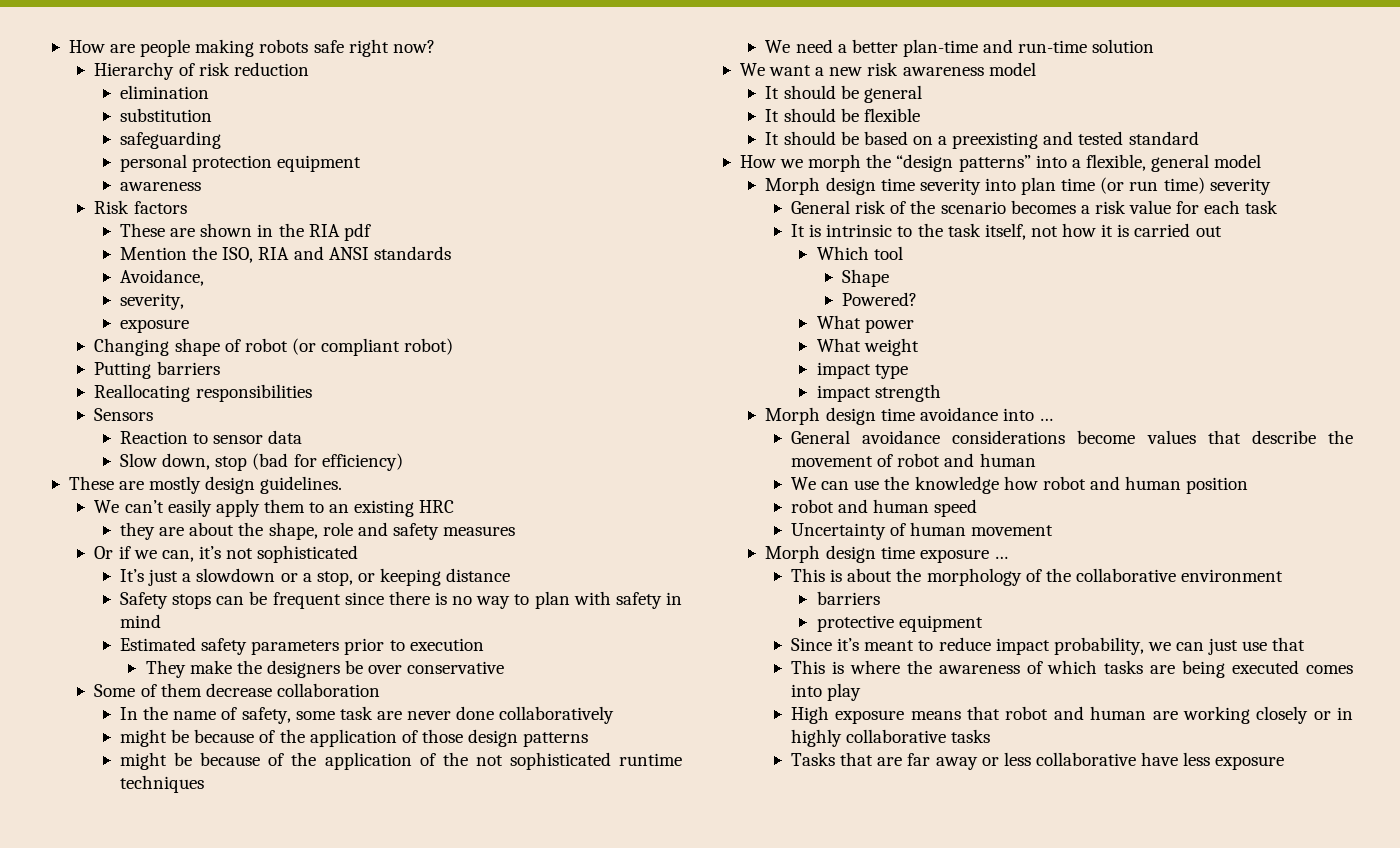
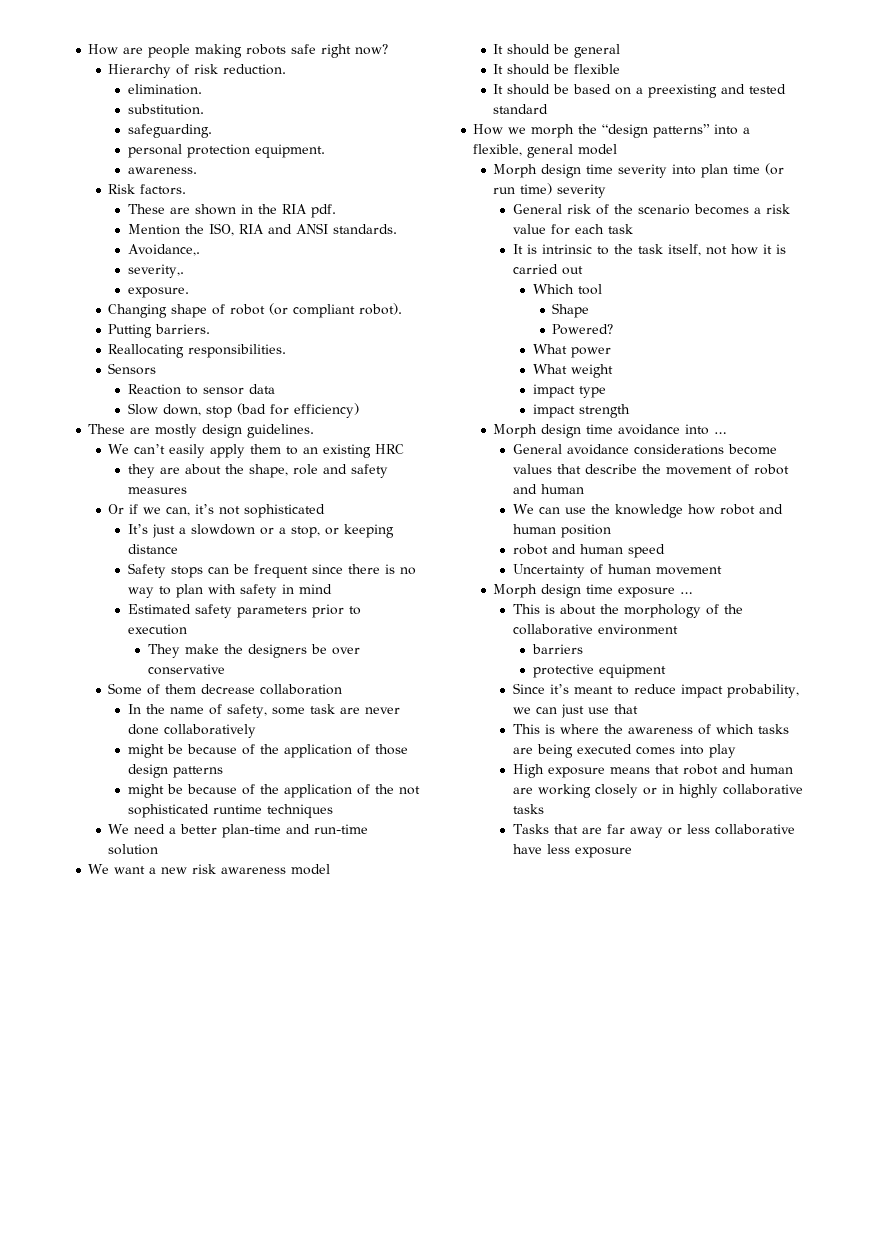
- Hierarchy of risk reduction
- elimination
- substitution
- safeguarding
+ Hierarchy of risk reduction.
+ elimination.
+ substitution.
+ safeguarding.
- personal protection equipment
- awareness
+ personal protection equipment.
+ awareness.
- Risk factors
+ Risk factors.
- These are shown in the RIA pdf
+ These are shown in the RIA pdf.
- Mention the ISO, RIA and ANSI standards
- Avoidance,
- severity,
- exposure
+ Mention the ISO, RIA and ANSI standards.
+ Avoidance,.
+ severity,.
+ exposure.
- Changing shape of robot (or compliant robot)
+ Changing shape of robot (or compliant robot).
- Putting barriers
+ Putting barriers.
- Reallocating responsibilities
+ Reallocating responsibilities.

